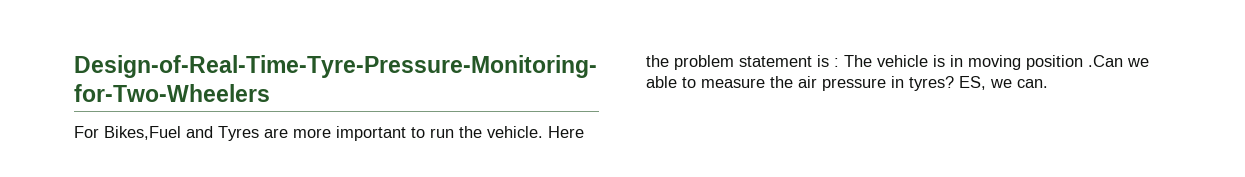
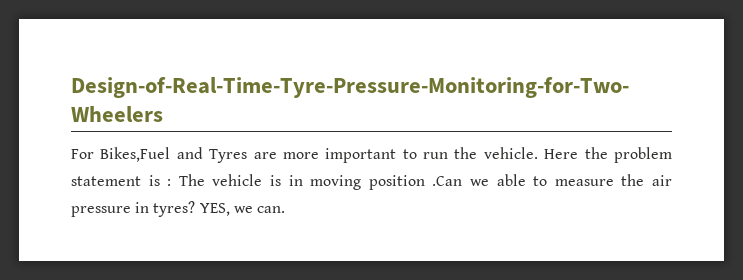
- ES, we can.
+ YES, we can.

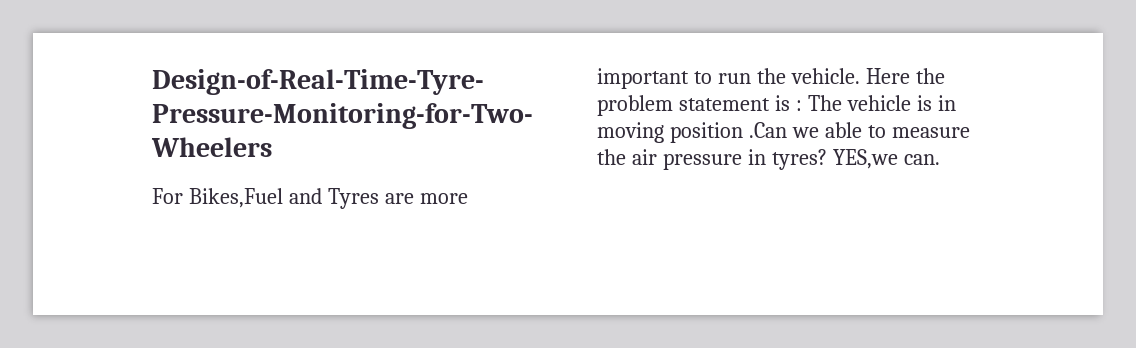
- YES, we can.
+ YES,we can.

